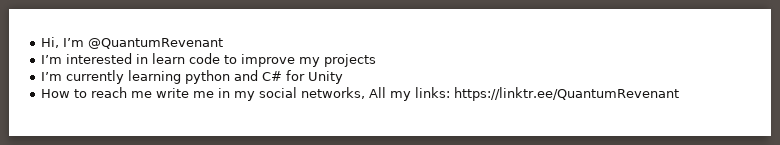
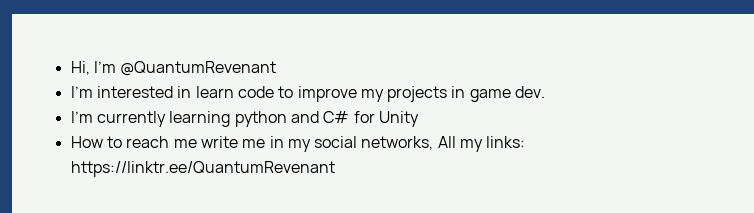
- I’m interested in learn code to improve my projects
+ I’m interested in learn code to improve my projects in game dev.

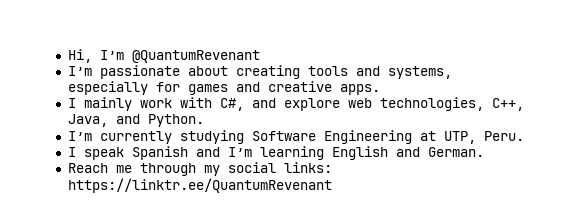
- I’m interested in learn code to improve my projects in game dev.
- I’m currently learning python and C# for Unity
- How to reach me write me in my social networks, All my links: https://linktr.ee/QuantumRevenant
+ I’m passionate about creating tools and systems, especially for games and creative apps.
+ I mainly work with C#, and explore web technologies, C++, Java, and Python.
+ I’m currently studying Software Engineering at UTP, Peru.
+ I speak Spanish and I’m learning English and German.
+ Reach me through my social links: https://linktr.ee/QuantumRevenant

